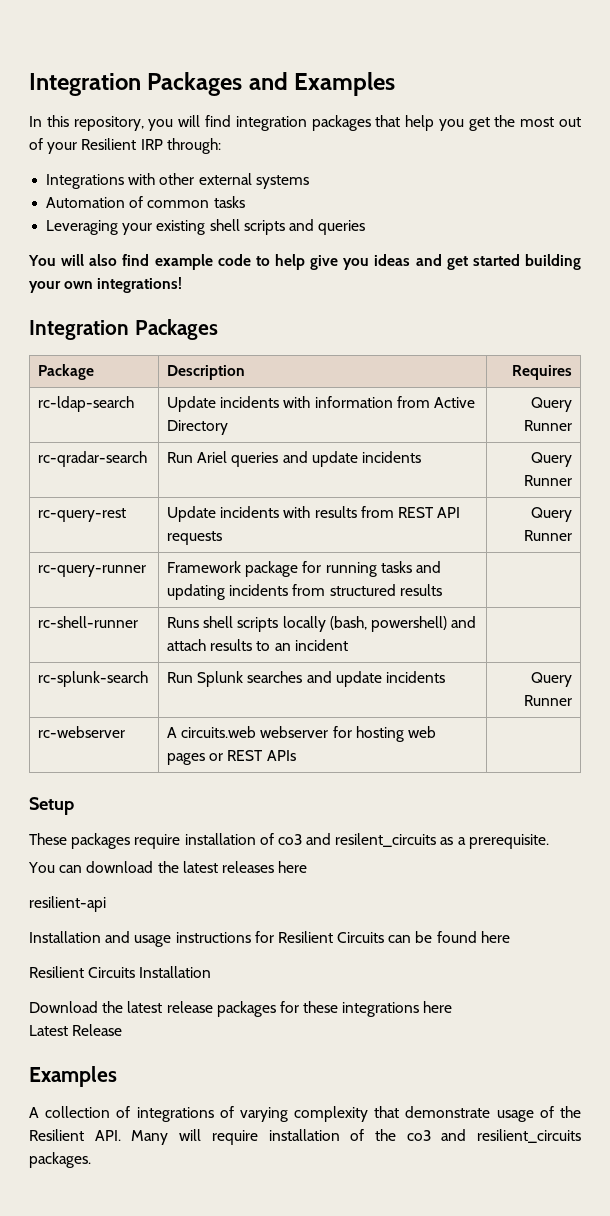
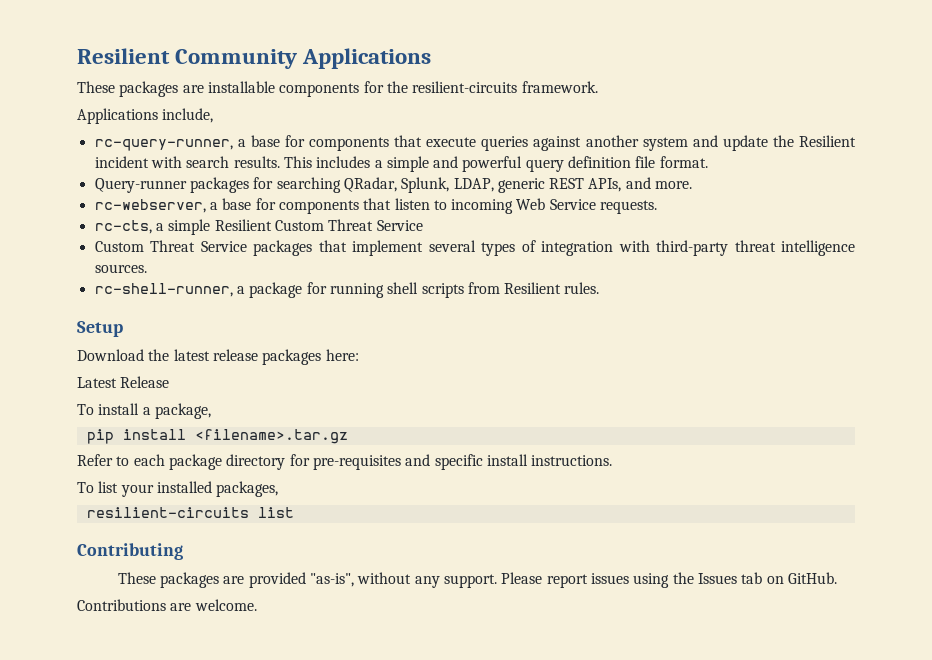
- Integration Packages and Examples
- In this repository, you will find integration packages that help you get the most out of your Resilient IRP through:
- Integrations with other external systems
- Automation of common tasks
- Leveraging your existing shell scripts and queries
- You will also find example code to help give you ideas and get started building your own integrations!
- Integration Packages
- Package | Description | Requires
- rc-ldap-search | Update incidents with information from Active Directory | Query Runner
- rc-qradar-search | Run Ariel queries and update incidents | Query Runner
- rc-query-rest | Update incidents with results from REST API requests | Query Runner
- rc-query-runner | Framework package for running tasks and updating incidents from structured results |
- rc-shell-runner | Runs shell scripts locally (bash, powershell) and attach results to an incident |
- rc-splunk-search | Run Splunk searches and update incidents | Query Runner
- rc-webserver | A circuits.web webserver for hosting web pages or REST APIs |
+ Resilient Community Applications
+ These packages are installable components for the resilient-circuits framework.
+ Applications include,
+ rc-query-runner, a base for components that execute queries against another system and update the Resilient incident with search results. This includes a simple and powerful query definition file format.
+ Query-runner packages for searching QRadar, Splunk, LDAP, generic REST APIs, and more.
+ rc-webserver, a base for components that listen to incoming Web Service requests.
+ rc-cts, a simple Resilient Custom Threat Service
+ Custom Threat Service packages that implement several types of integration with third-party threat intelligence sources.
+ rc-shell-runner, a package for running shell scripts from Resilient rules.
  Setup
- These packages require installation of co3 and resilent_circuits as a prerequisite.
- You can download the latest releases here
- resilient-api
- Installation and usage instructions for Resilient Circuits can be found here
- Resilient Circuits Installation
- Download the latest release packages for these integrations here
+ Download the latest release packages here:
  Latest Release
- Examples
- A collection of integrations of varying complexity that demonstrate usage of the Resilient API. Many will require installation of the co3 and resilient_circuits packages.
+ To install a package,
+ pip install <filename>.tar.gz
+ Refer to each package directory for pre-requisites and specific install instructions.
+ To list your installed packages,
+ resilient-circuits list
+ Contributing
+ These packages are provided "as-is", without any support. Please report issues using the Issues tab on GitHub.
+ Contributions are welcome.

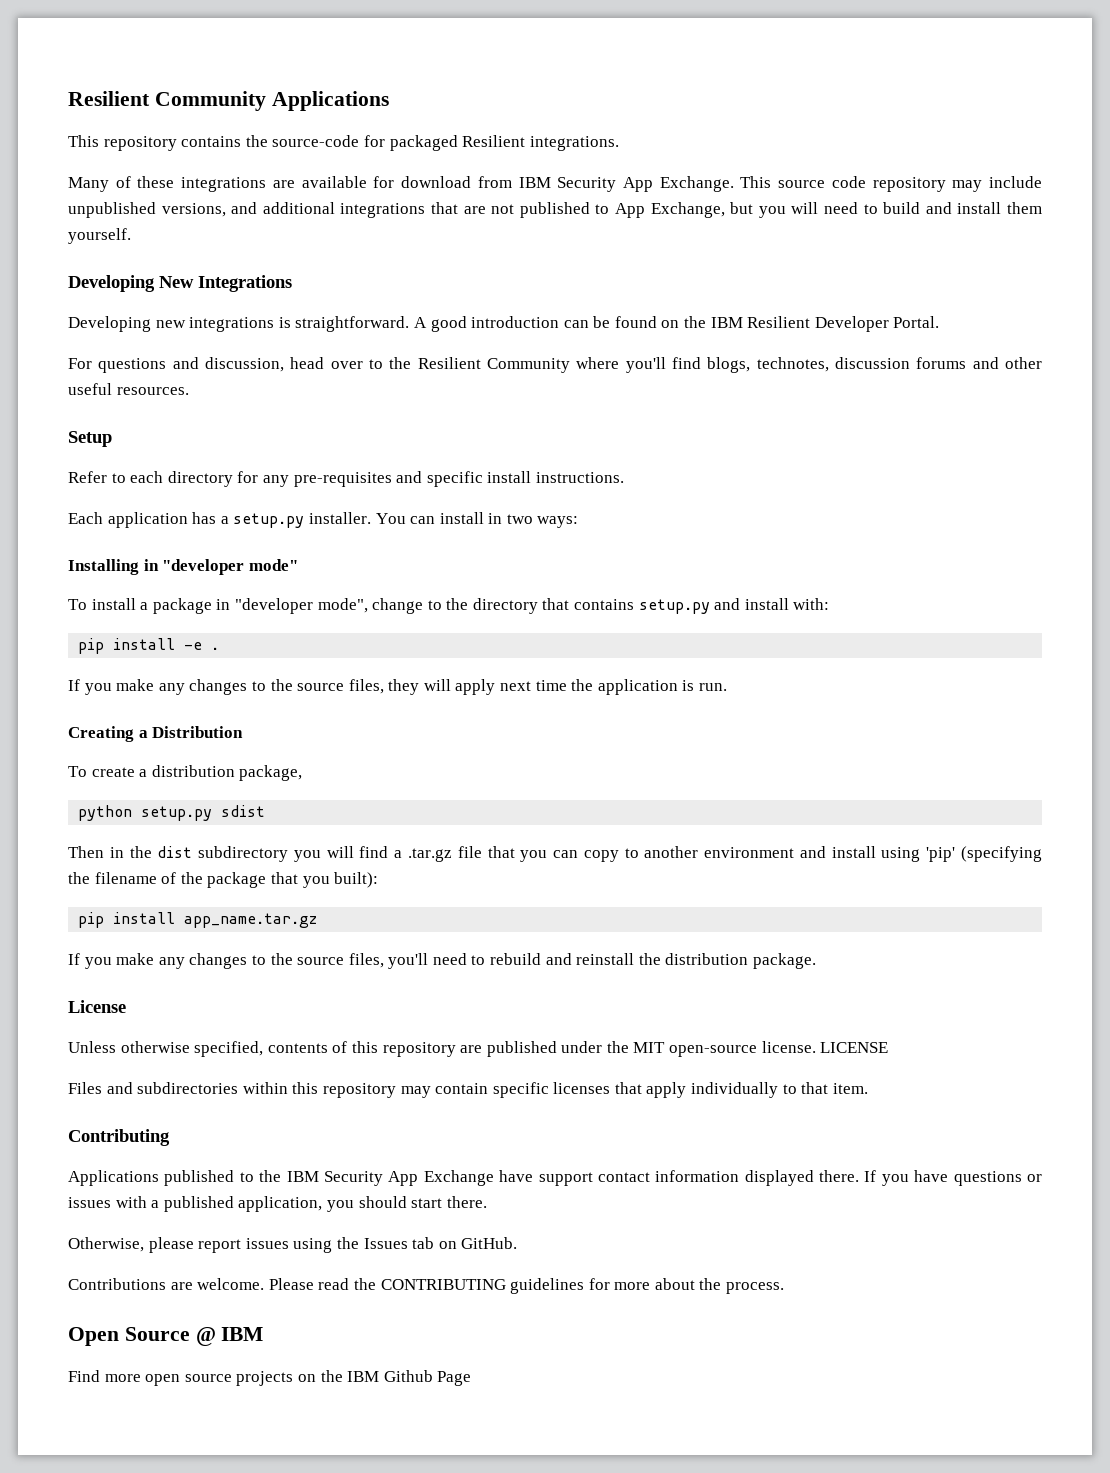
- These packages are installable components for the resilient-circuits framework.
- Applications include,
- rc-query-runner, a base for components that execute queries against another system and update the Resilient incident with search results. This includes a simple and powerful query definition file format.
- Query-runner packages for searching QRadar, Splunk, LDAP, generic REST APIs, and more.
- rc-webserver, a base for components that listen to incoming Web Service requests.
- rc-cts, a simple Resilient Custom Threat Service
- Custom Threat Service packages that implement several types of integration with third-party threat intelligence sources.
- rc-shell-runner, a package for running shell scripts from Resilient rules.
+ This repository contains the source-code for packaged Resilient integrations.
+ Many of these integrations are available for download from IBM Security App Exchange. This source code repository may include unpublished versions, and additional integrations that are not published to App Exchange, but you will need to build and install them yourself.
+ Developing New Integrations
+ Developing new integrations is straightforward. A good introduction can be found on the IBM Resilient Developer Portal.
+ For questions and discussion, head over to the Resilient Community where you'll find blogs, technotes, discussion forums and other useful resources.
  Setup
- Download the latest release packages here:
- Latest Release
- To install a package,
- pip install <filename>.tar.gz
- Refer to each package directory for pre-requisites and specific install instructions.
+ Refer to each directory for any pre-requisites and specific install instructions.
- To list your installed packages,
- resilient-circuits list
+ Each application has a setup.py installer. You can install in two ways:
+ Installing in "developer mode"
+ To install a package in "developer mode", change to the directory that contains setup.py and install with:
+ pip install -e .
+ If you make any changes to the source files, they will apply next time the application is run.
+ Creating a Distribution
+ To create a distribution package,
+ python setup.py sdist
+ Then in the dist subdirectory you will find a .tar.gz file that you can copy to another environment and install using 'pip' (specifying the filename of the package that you built):
+ pip install app_name.tar.gz
+ If you make any changes to the source files, you'll need to rebuild and reinstall the distribution package.
+ License
+ Unless otherwise specified, contents of this repository are published under the MIT open-source license. LICENSE
+ Files and subdirectories within this repository may contain specific licenses that apply individually to that item.
  Contributing
- These packages are provided "as-is", without any support. Please report issues using the Issues tab on GitHub.
+ Applications published to the IBM Security App Exchange have support contact information displayed there. If you have questions or issues with a published application, you should start there.
+ Otherwise, please report issues using the Issues tab on GitHub.
+ Please read the CONTRIBUTING guidelines for more about the process.
+ Open Source @ IBM
+ Find more open source projects on the IBM Github Page

